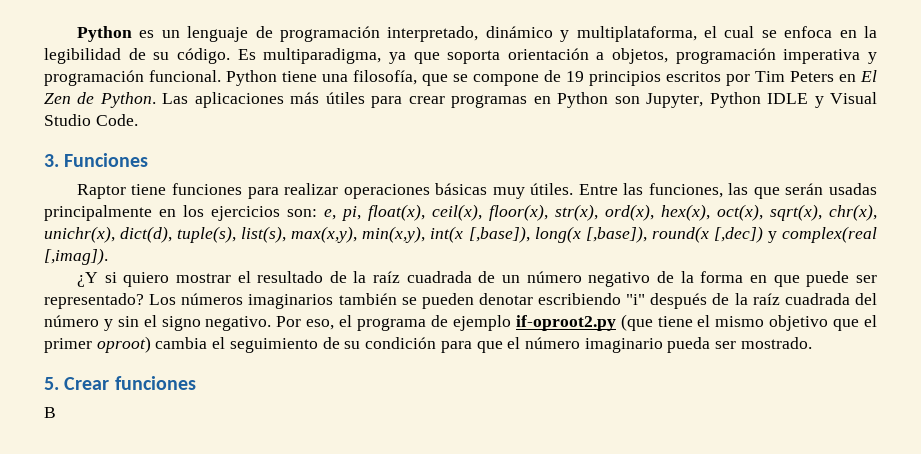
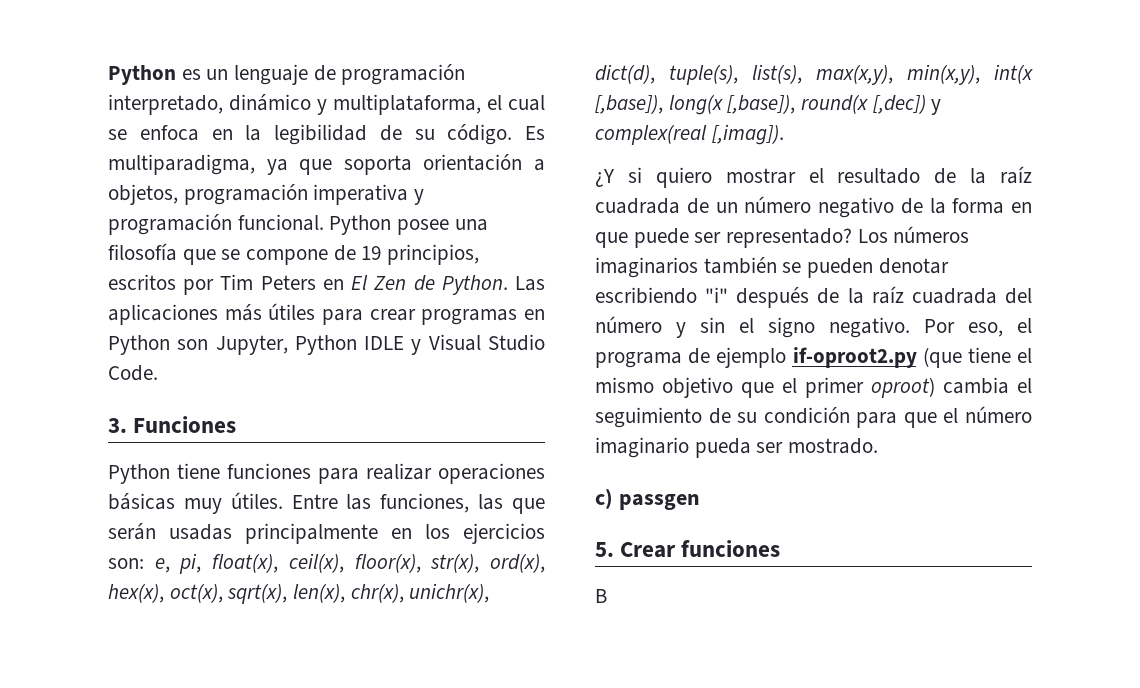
- Python tiene una filosofía, que se compone de 19 principios escritos por Tim Peters en El Zen de Python.
+ Python posee una filosofía que se compone de 19 principios, escritos por Tim Peters en El Zen de Python.
- Raptor tiene funciones para realizar operaciones básicas muy útiles.
+ Python tiene funciones para realizar operaciones básicas muy útiles.
- Entre las funciones, las que serán usadas principalmente en los ejercicios son: e, pi, float(x), ceil(x), floor(x), str(x), ord(x), hex(x), oct(x), sqrt(x), chr(x), unichr(x), dict(d), tuple(s), list(s), max(x,y), min(x,y), int(x [,base]), long(x [,base]), round(x [,dec]) y complex(real [,imag]).
+ Entre las funciones, las que serán usadas principalmente en los ejercicios son: e, pi, float(x), ceil(x), floor(x), str(x), ord(x), hex(x), oct(x), sqrt(x), len(x), chr(x), unichr(x), dict(d), tuple(s), list(s), max(x,y), min(x,y), int(x [,base]), long(x [,base]), round(x [,dec]) y complex(real [,imag]).
+ c) passgen

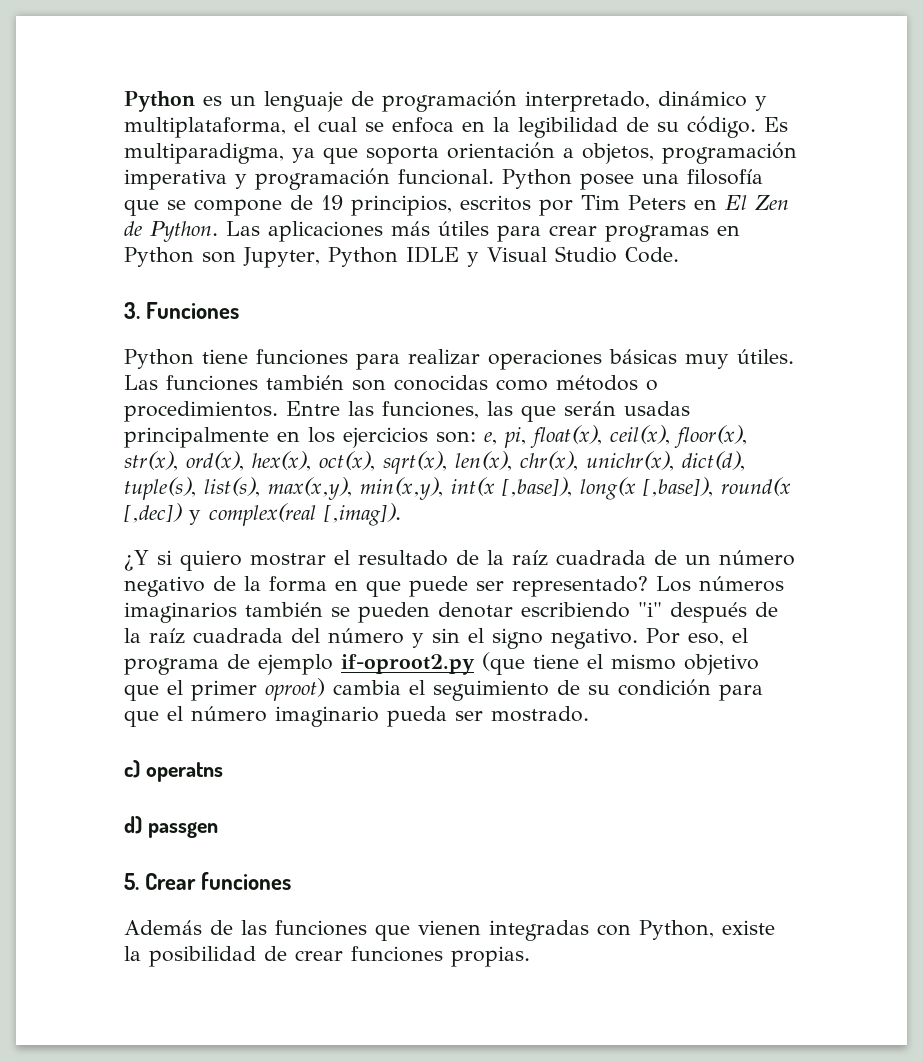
+ Las funciones también son conocidas como métodos o procedimientos.
- c) passgen
+ c) operatns
+ d) passgen
- B
+ Además de las funciones que vienen integradas con Python, existe la posibilidad de crear funciones propias.

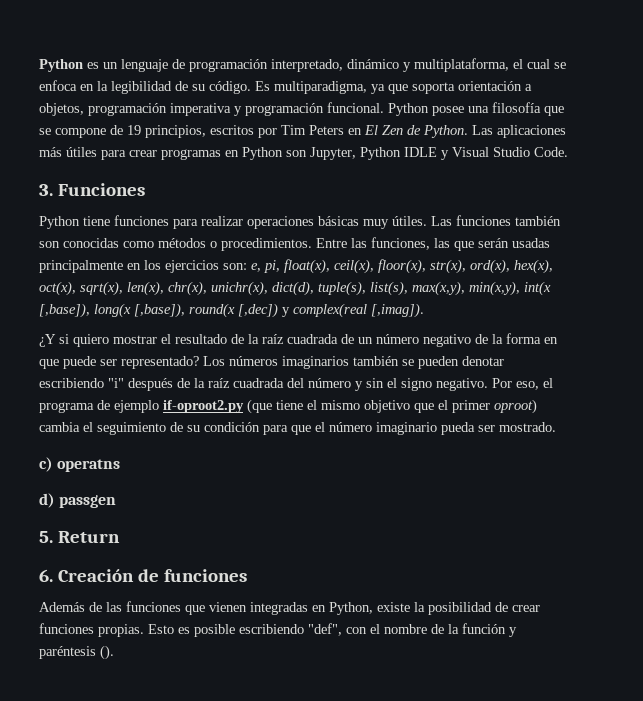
- 5. Crear funciones
+ 5. Return
+ 6. Creación de funciones
- Además de las funciones que vienen integradas con Python, existe la posibilidad de crear funciones propias.
+ Además de las funciones que vienen integradas en Python, existe la posibilidad de crear funciones propias.
+ Esto es posible escribiendo "def", con el nombre de la función y paréntesis ().

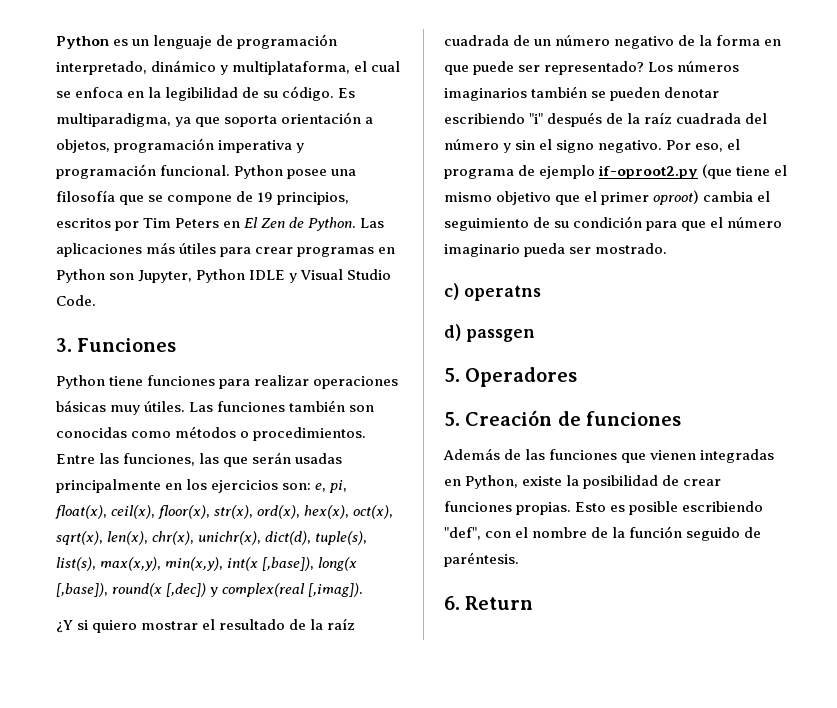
- 5. Return
- 6. Creación de funciones
+ 5. Operadores
+ 5. Creación de funciones
- Esto es posible escribiendo "def", con el nombre de la función y paréntesis ().
+ Esto es posible escribiendo "def", con el nombre de la función seguido de paréntesis.
+ 6. Return

